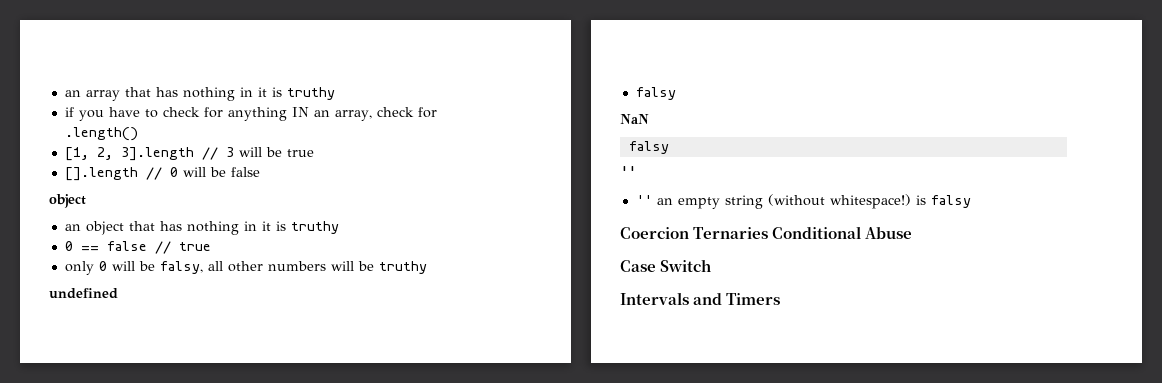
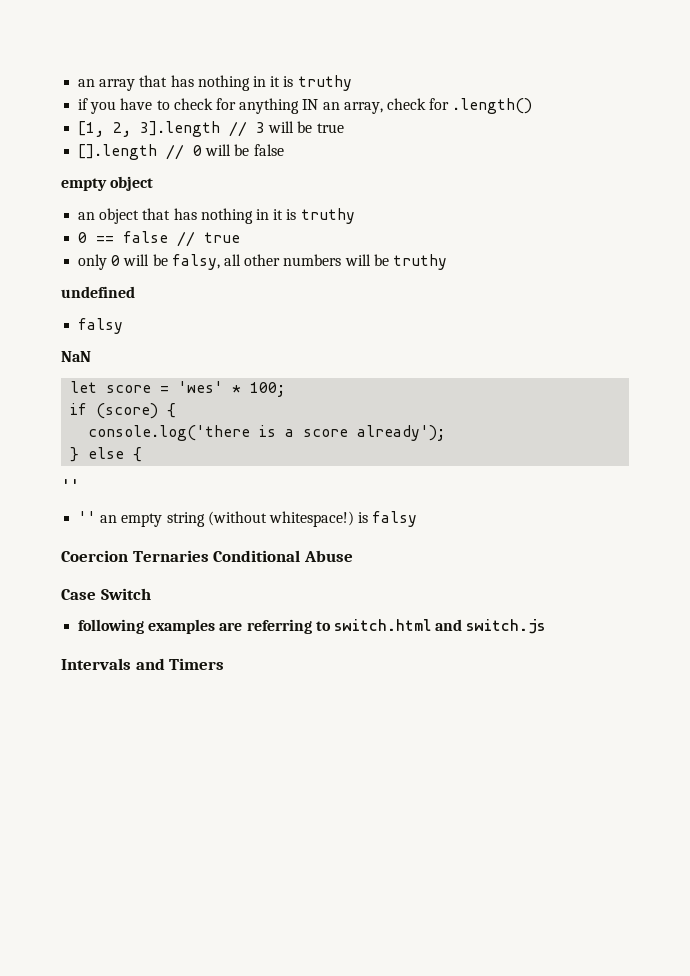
  [].length // 0 will be false
- object
+ empty object
  NaN
- falsy
+ let score = 'wes' * 100;
+ if (score) {
+ console.log('there is a score already');
+ } else {
+ following examples are referring to switch.html and switch.js

